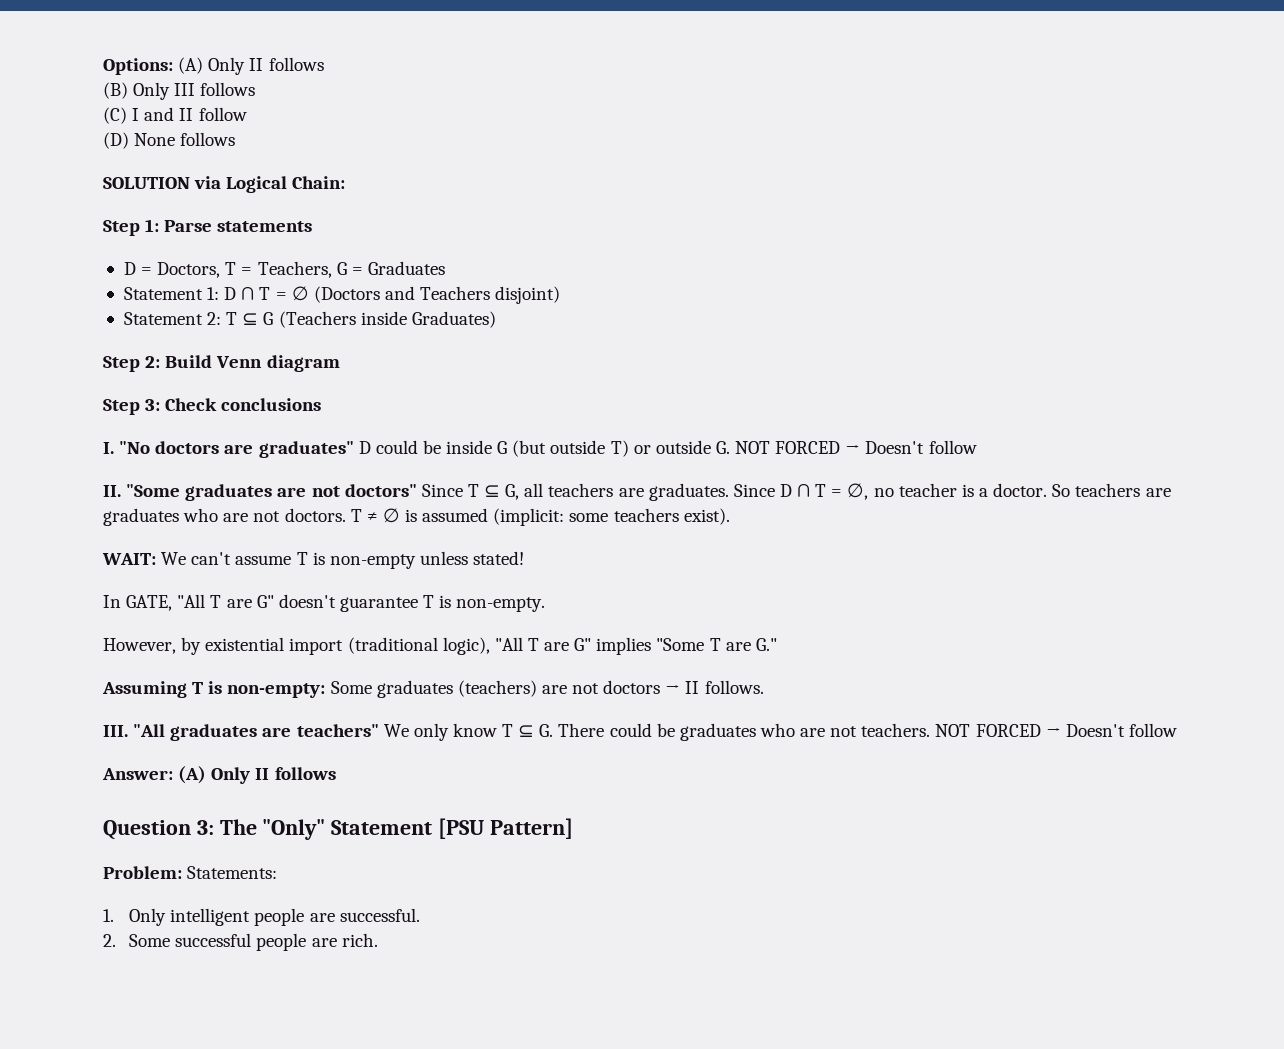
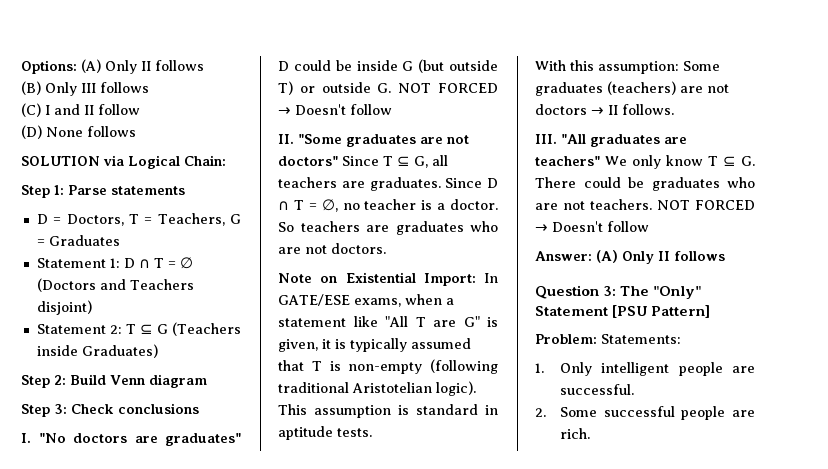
- So teachers are graduates who are not doctors. T ≠ ∅ is assumed (implicit: some teachers exist).
- WAIT: We can't assume T is non-empty unless stated!
- In GATE, "All T are G" doesn't guarantee T is non-empty.
- However, by existential import (traditional logic), "All T are G" implies "Some T are G."
- Assuming T is non-empty: Some graduates (teachers) are not doctors → II follows.
+ So teachers are graduates who are not doctors.
+ Note on Existential Import: In GATE/ESE exams, when a statement like "All T are G" is given, it is typically assumed that T is non-empty (following traditional Aristotelian logic). This assumption is standard in aptitude tests.
+ With this assumption: Some graduates (teachers) are not doctors → II follows.

